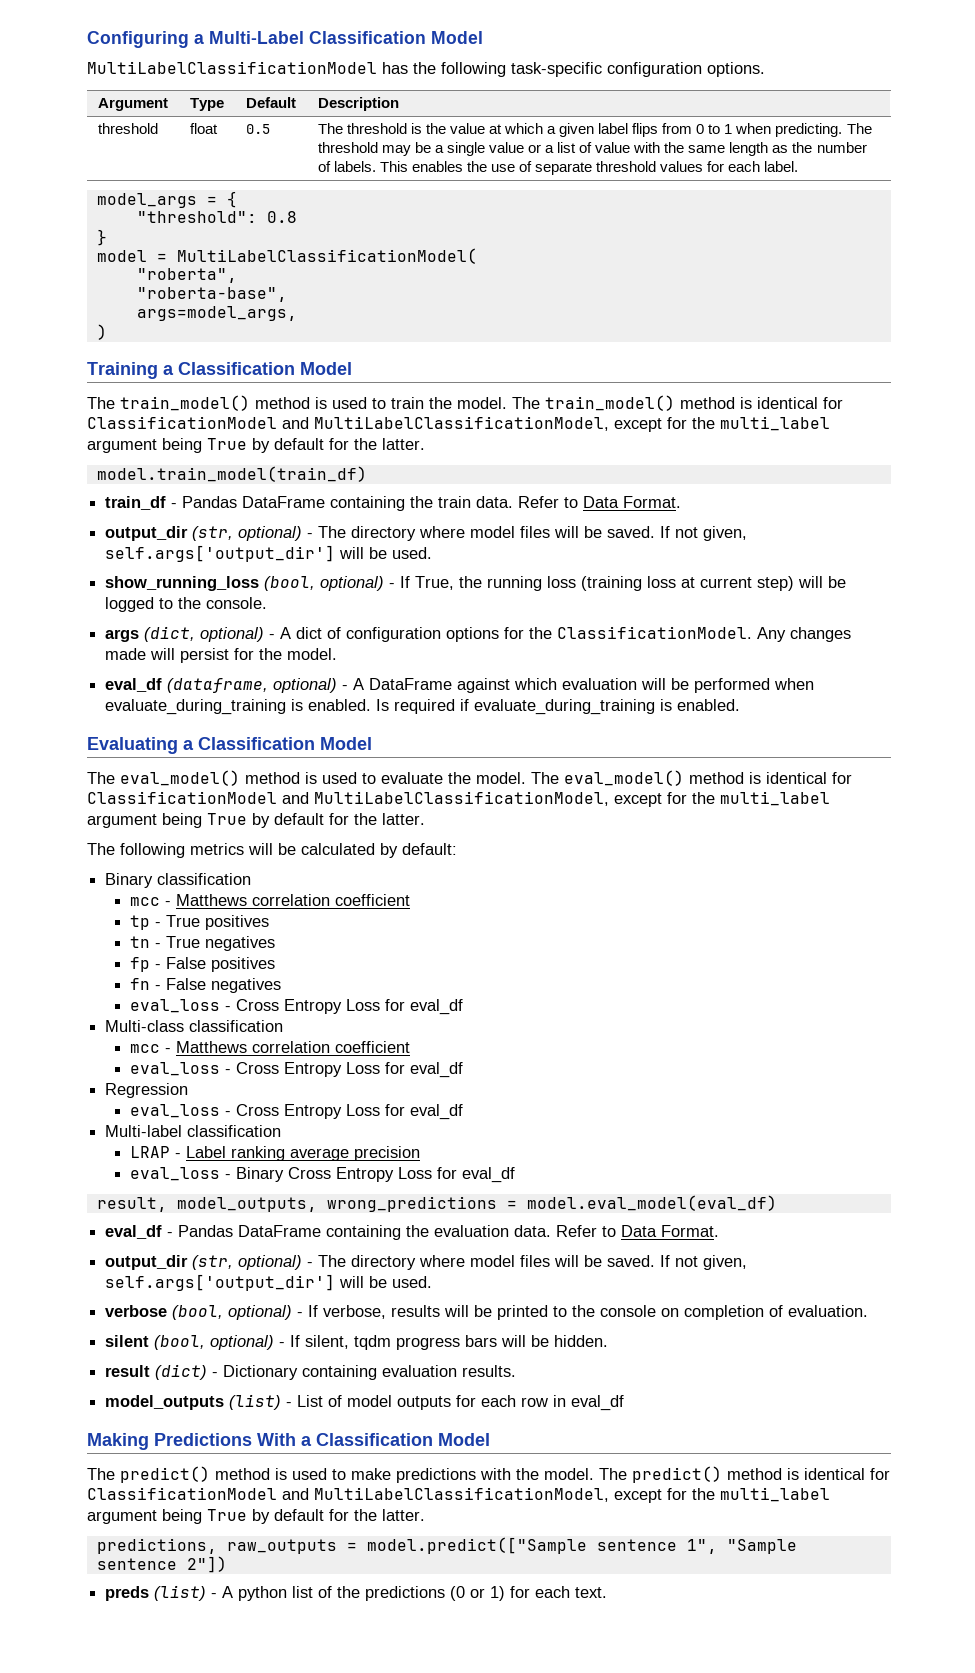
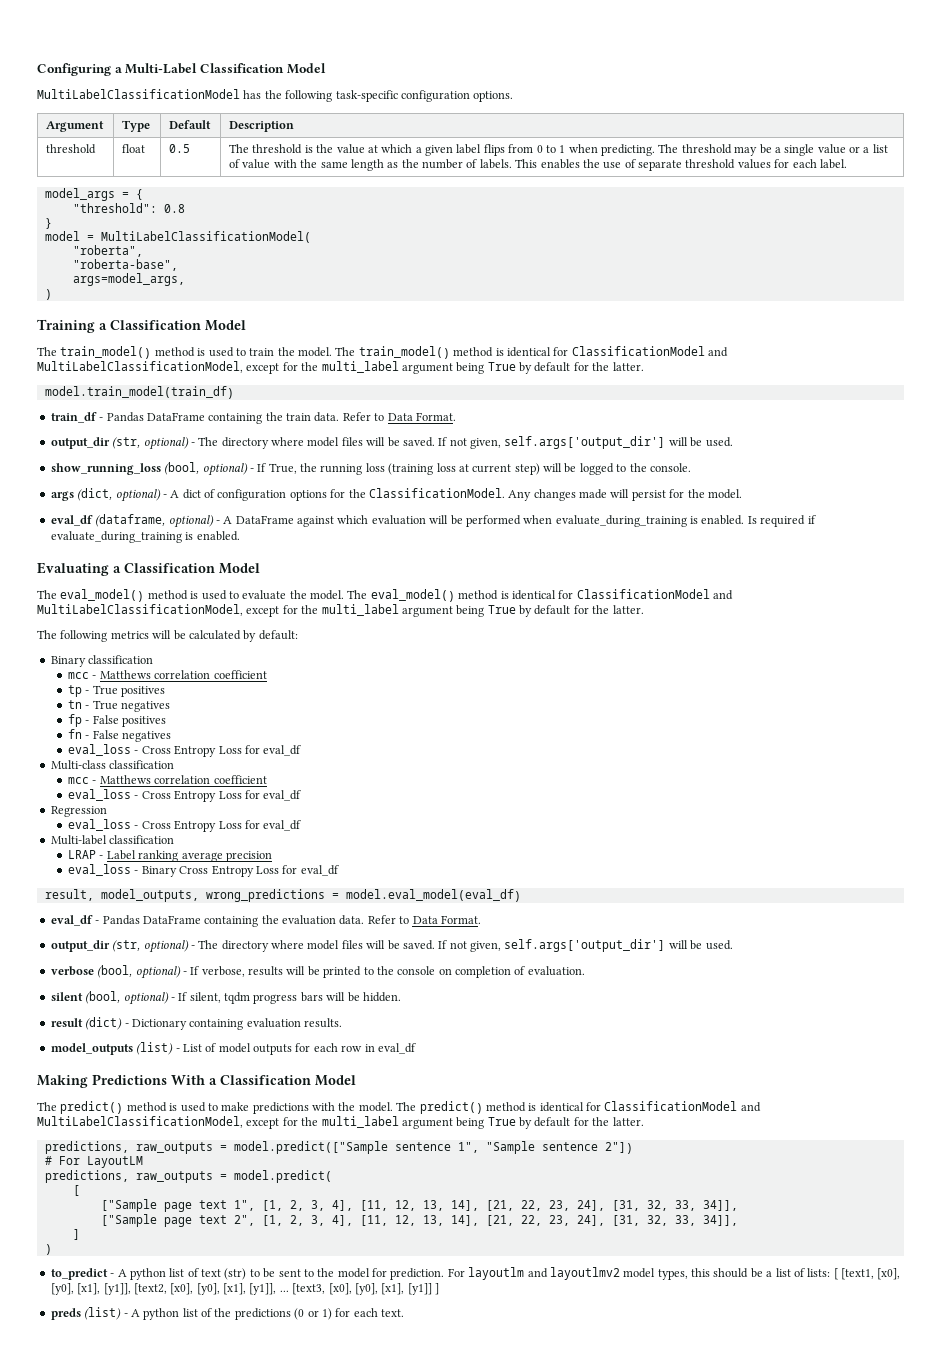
+ # For LayoutLM
+ predictions, raw_outputs = model.predict(
+ [
+ ["Sample page text 1", [1, 2, 3, 4], [11, 12, 13, 14], [21, 22, 23, 24], [31, 32, 33, 34]],
+ ["Sample page text 2", [1, 2, 3, 4], [11, 12, 13, 14], [21, 22, 23, 24], [31, 32, 33, 34]],
+ ]
+ )
+ to_predict - A python list of text (str) to be sent to the model for prediction. For layoutlm and layoutlmv2 model types, this should be a list of lists: [ [text1, [x0], [y0], [x1], [y1]], [text2, [x0], [y0], [x1], [y1]], ... [text3, [x0], [y0], [x1], [y1]] ]

